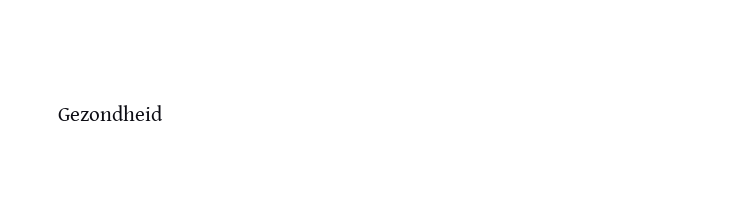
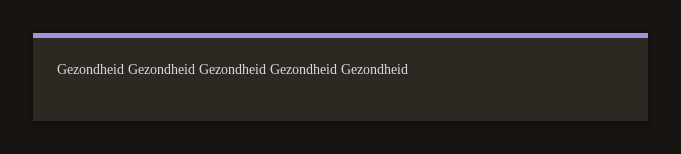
- Gezondheid
+ Gezondheid Gezondheid Gezondheid Gezondheid Gezondheid

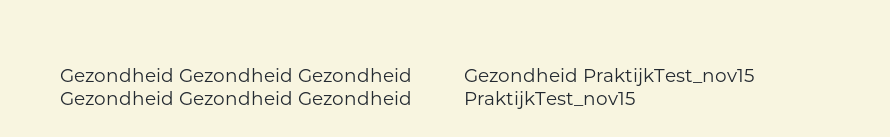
- Gezondheid Gezondheid Gezondheid Gezondheid Gezondheid
+ Gezondheid Gezondheid Gezondheid Gezondheid Gezondheid Gezondheid Gezondheid PraktijkTest_nov15 PraktijkTest_nov15

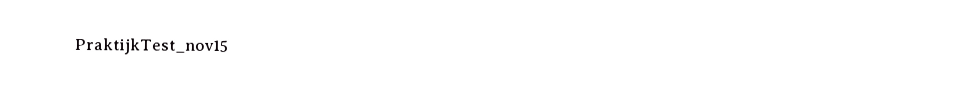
- Gezondheid Gezondheid Gezondheid Gezondheid Gezondheid Gezondheid Gezondheid PraktijkTest_nov15 PraktijkTest_nov15
+ PraktijkTest_nov15

